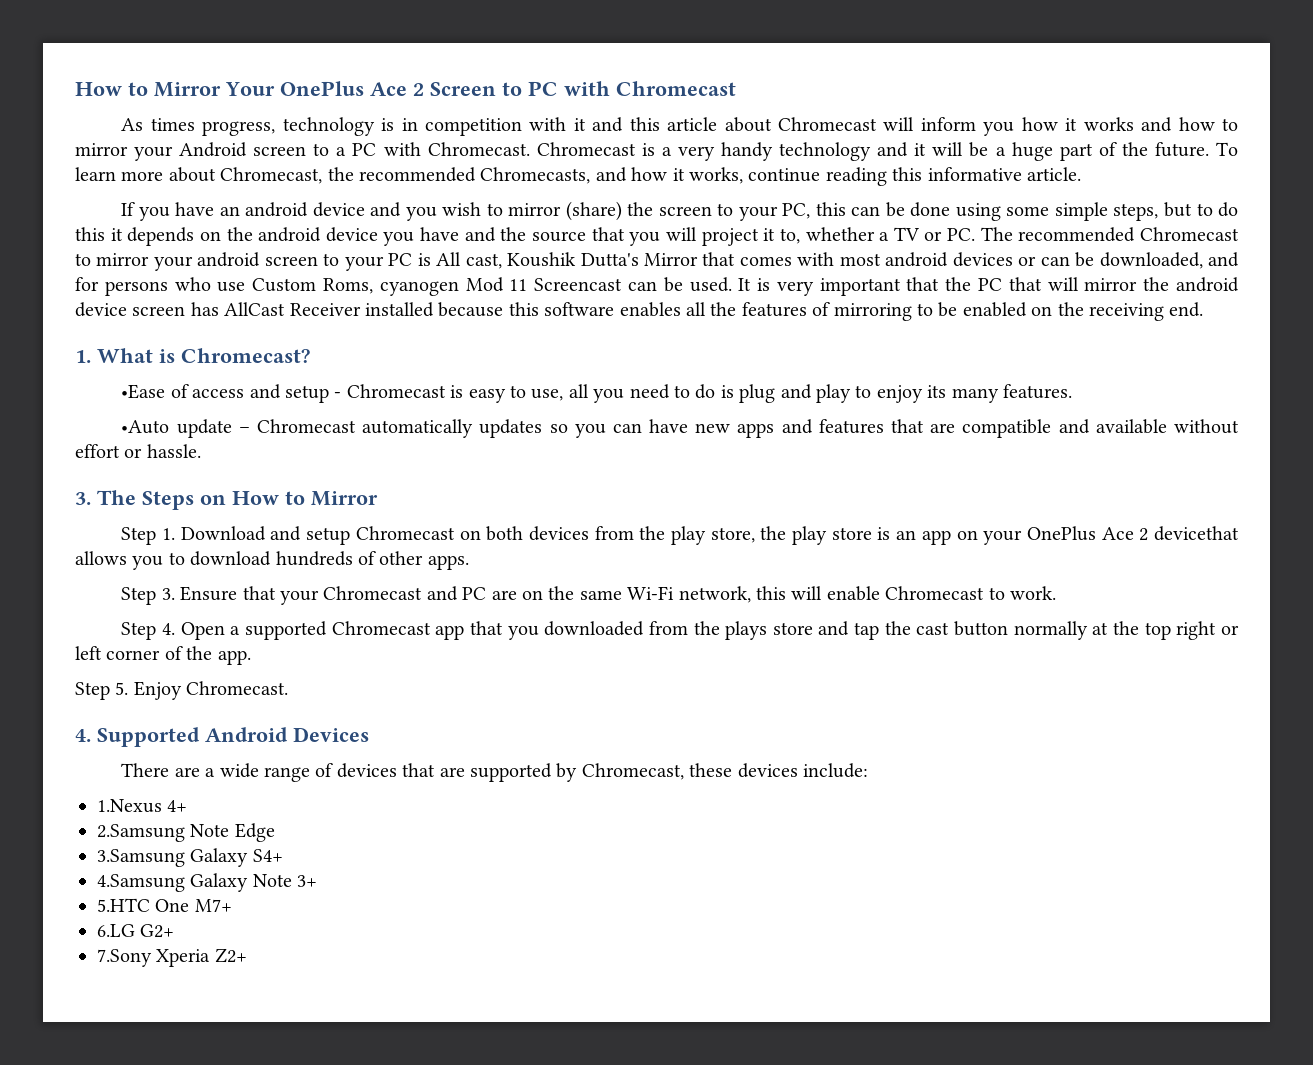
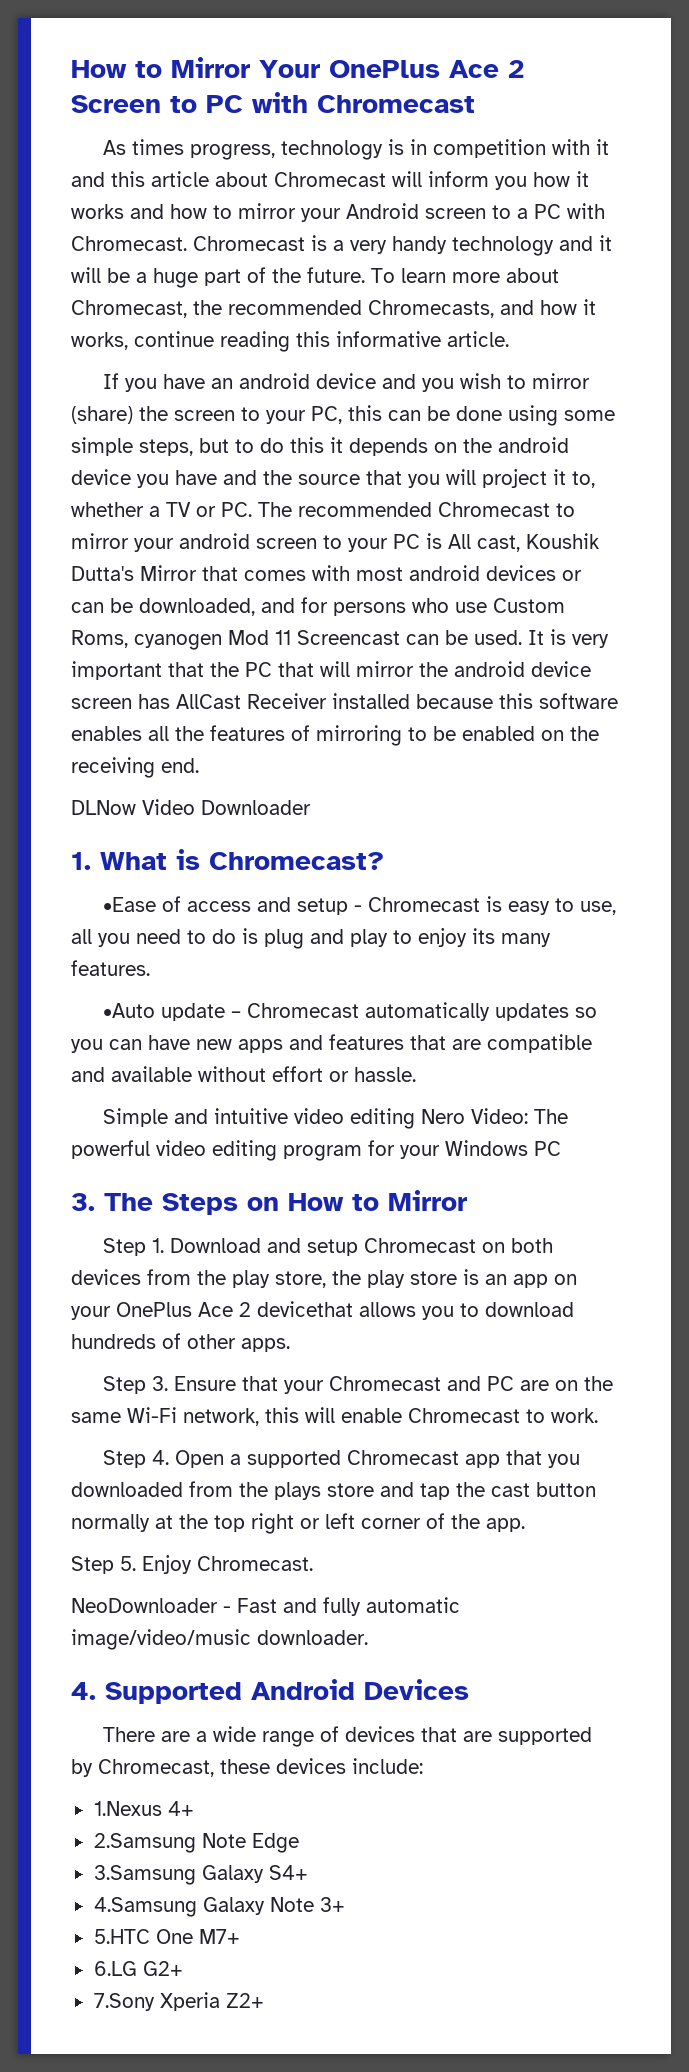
+ DLNow Video Downloader
+ Simple and intuitive video editing Nero Video: The powerful video editing program for your Windows PC
+ NeoDownloader - Fast and fully automatic image/video/music downloader.

